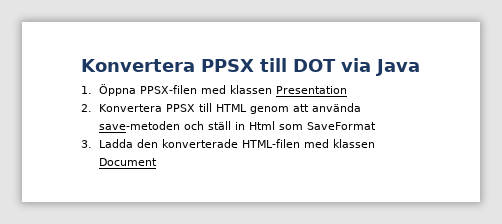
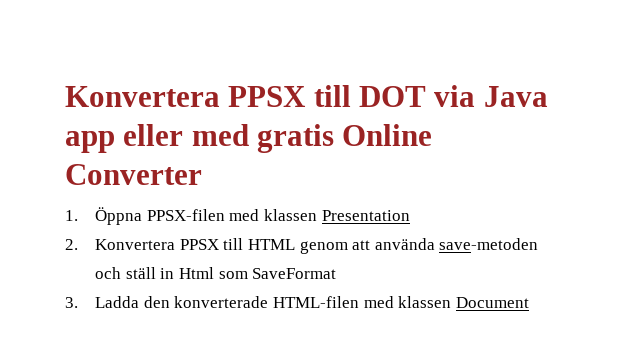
- Konvertera PPSX till DOT via Java
+ Konvertera PPSX till DOT via Java app eller med gratis Online Converter

